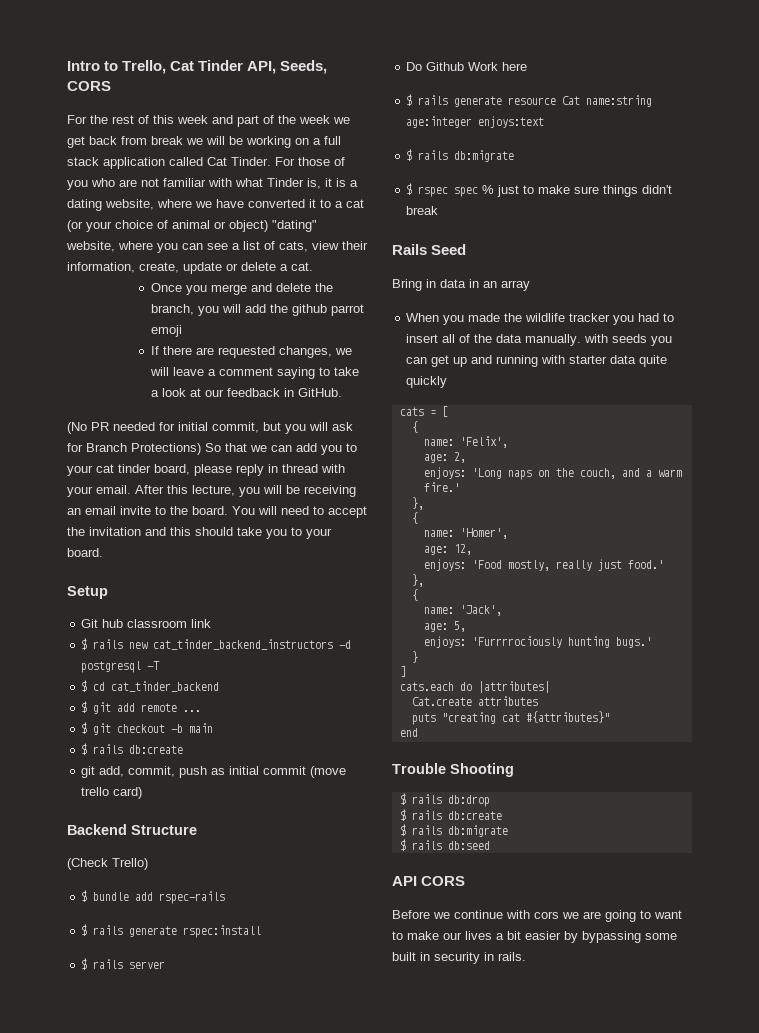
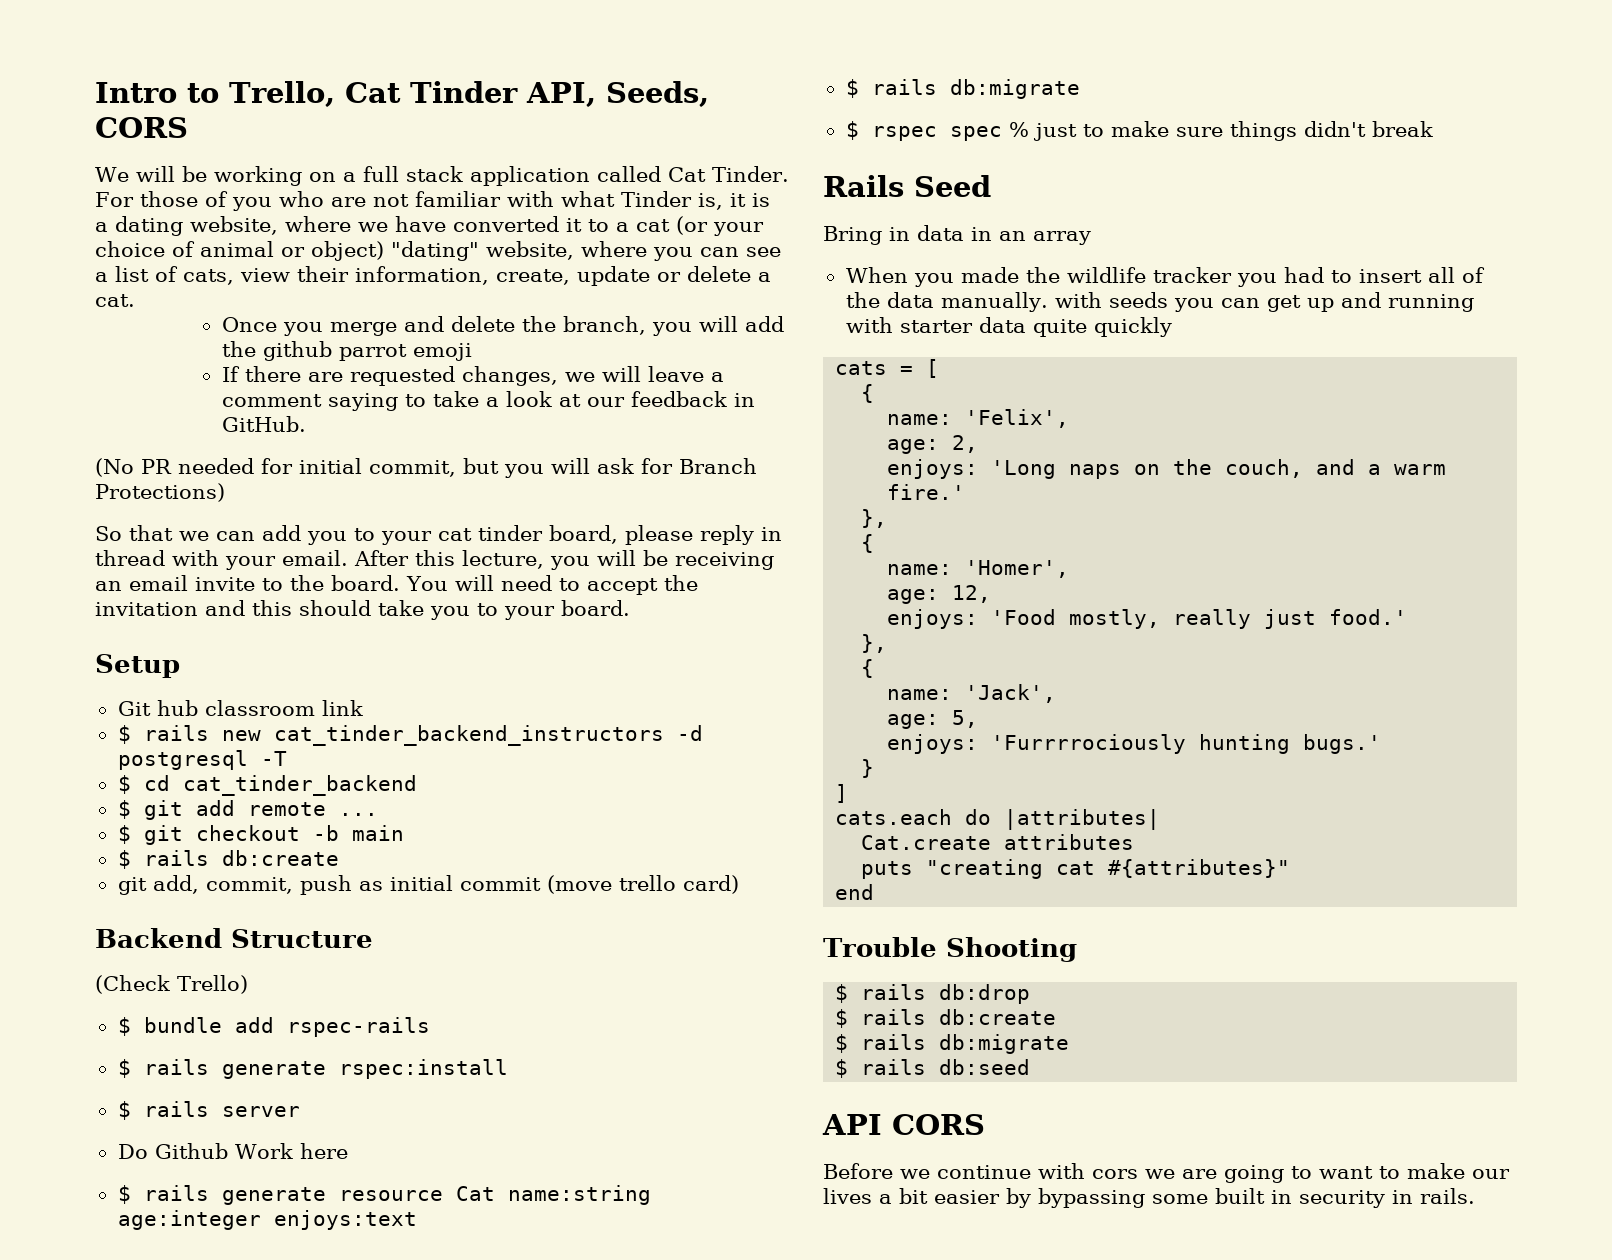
- For the rest of this week and part of the week we get back from break we will be working on a full stack application called Cat Tinder.
+ We will be working on a full stack application called Cat Tinder.
- (No PR needed for initial commit, but you will ask for Branch Protections) So that we can add you to your cat tinder board, please reply in thread with your email.
+ (No PR needed for initial commit, but you will ask for Branch Protections)
+ So that we can add you to your cat tinder board, please reply in thread with your email.

